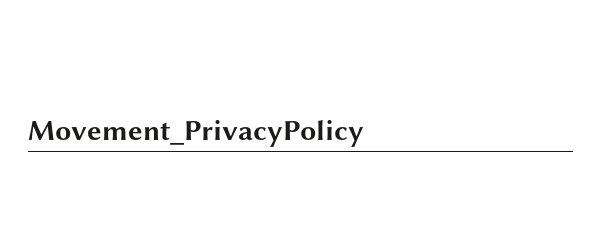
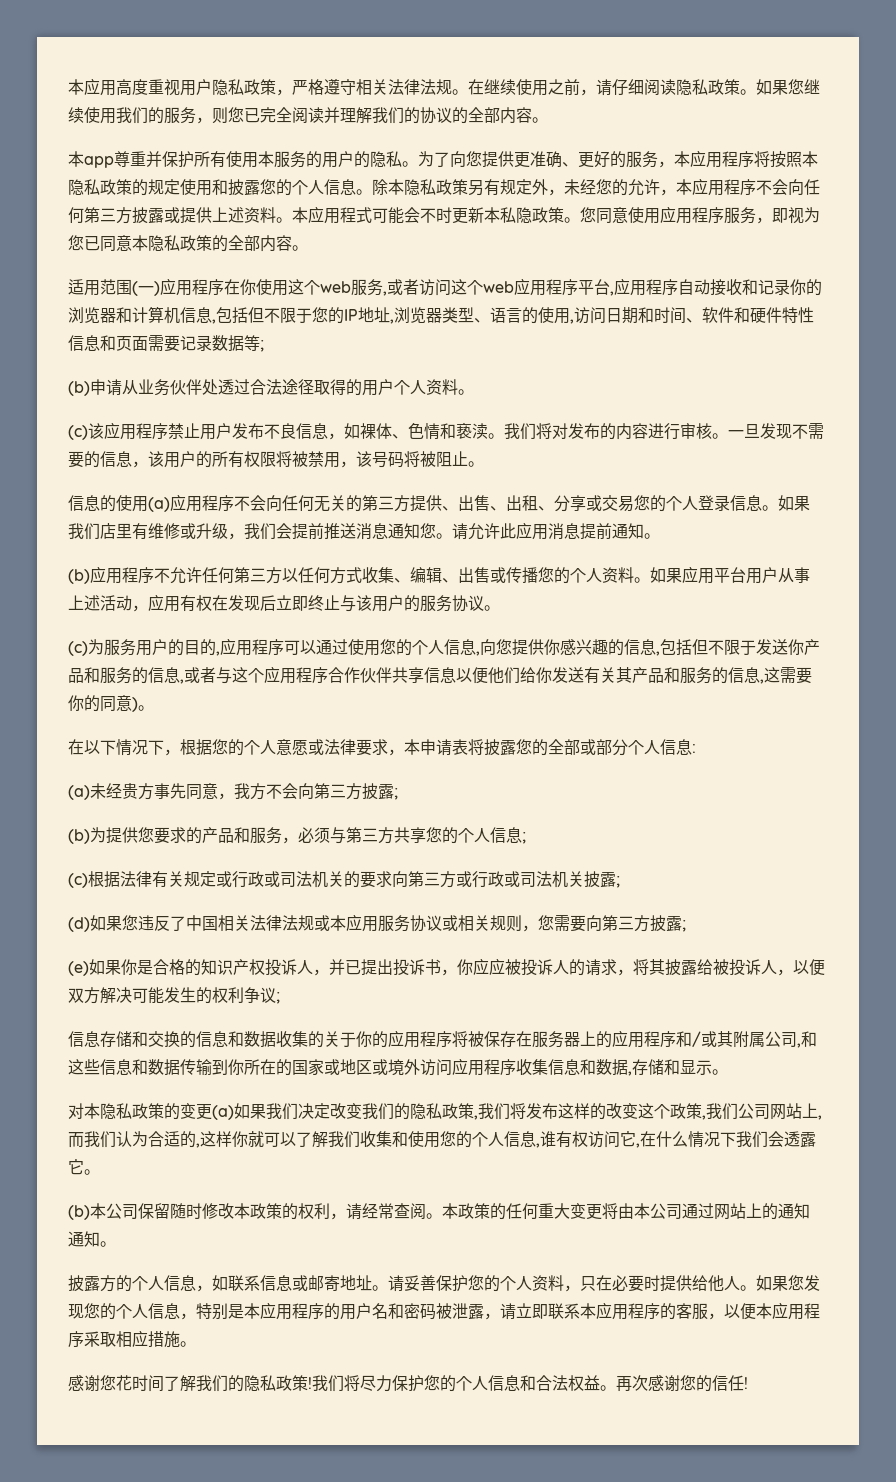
- Movement_PrivacyPolicy
+ 本应用高度重视用户隐私政策，严格遵守相关法律法规。在继续使用之前，请仔细阅读隐私政策。如果您继续使用我们的服务，则您已完全阅读并理解我们的协议的全部内容。
+ 本app尊重并保护所有使用本服务的用户的隐私。为了向您提供更准确、更好的服务，本应用程序将按照本隐私政策的规定使用和披露您的个人信息。除本隐私政策另有规定外，未经您的允许，本应用程序不会向任何第三方披露或提供上述资料。本应用程式可能会不时更新本私隐政策。您同意使用应用程序服务，即视为您已同意本隐私政策的全部内容。
+ 适用范围(一)应用程序在你使用这个web服务,或者访问这个web应用程序平台,应用程序自动接收和记录你的浏览器和计算机信息,包括但不限于您的IP地址,浏览器类型、语言的使用,访问日期和时间、软件和硬件特性信息和页面需要记录数据等;
+ (b)申请从业务伙伴处透过合法途径取得的用户个人资料。
+ (c)该应用程序禁止用户发布不良信息，如裸体、色情和亵渎。我们将对发布的内容进行审核。一旦发现不需要的信息，该用户的所有权限将被禁用，该号码将被阻止。
+ 信息的使用(a)应用程序不会向任何无关的第三方提供、出售、出租、分享或交易您的个人登录信息。如果我们店里有维修或升级，我们会提前推送消息通知您。请允许此应用消息提前通知。
+ (b)应用程序不允许任何第三方以任何方式收集、编辑、出售或传播您的个人资料。如果应用平台用户从事上述活动，应用有权在发现后立即终止与该用户的服务协议。
+ (c)为服务用户的目的,应用程序可以通过使用您的个人信息,向您提供你感兴趣的信息,包括但不限于发送你产品和服务的信息,或者与这个应用程序合作伙伴共享信息以便他们给你发送有关其产品和服务的信息,这需要你的同意)。
+ 在以下情况下，根据您的个人意愿或法律要求，本申请表将披露您的全部或部分个人信息:
+ (a)未经贵方事先同意，我方不会向第三方披露;
+ (b)为提供您要求的产品和服务，必须与第三方共享您的个人信息;
+ (c)根据法律有关规定或行政或司法机关的要求向第三方或行政或司法机关披露;
+ (d)如果您违反了中国相关法律法规或本应用服务协议或相关规则，您需要向第三方披露;
+ (e)如果你是合格的知识产权投诉人，并已提出投诉书，你应应被投诉人的请求，将其披露给被投诉人，以便双方解决可能发生的权利争议;
+ 信息存储和交换的信息和数据收集的关于你的应用程序将被保存在服务器上的应用程序和/或其附属公司,和这些信息和数据传输到你所在的国家或地区或境外访问应用程序收集信息和数据,存储和显示。
+ 对本隐私政策的变更(a)如果我们决定改变我们的隐私政策,我们将发布这样的改变这个政策,我们公司网站上,而我们认为合适的,这样你就可以了解我们收集和使用您的个人信息,谁有权访问它,在什么情况下我们会透露它。
+ (b)本公司保留随时修改本政策的权利，请经常查阅。本政策的任何重大变更将由本公司通过网站上的通知通知。
+ 披露方的个人信息，如联系信息或邮寄地址。请妥善保护您的个人资料，只在必要时提供给他人。如果您发现您的个人信息，特别是本应用程序的用户名和密码被泄露，请立即联系本应用程序的客服，以便本应用程序采取相应措施。
+ 感谢您花时间了解我们的隐私政策!我们将尽力保护您的个人信息和合法权益。再次感谢您的信任!

